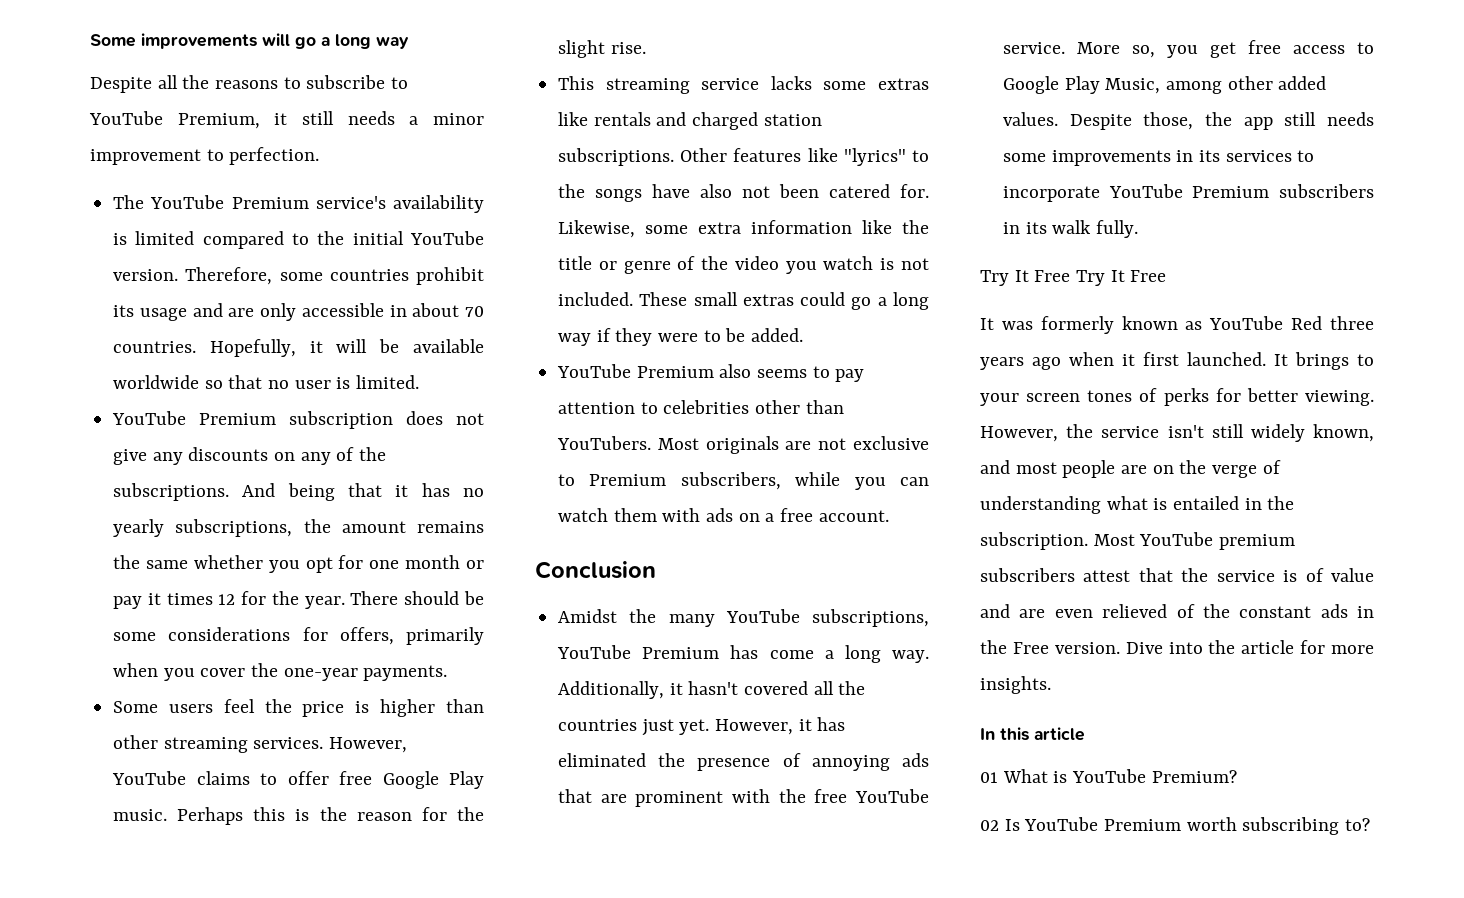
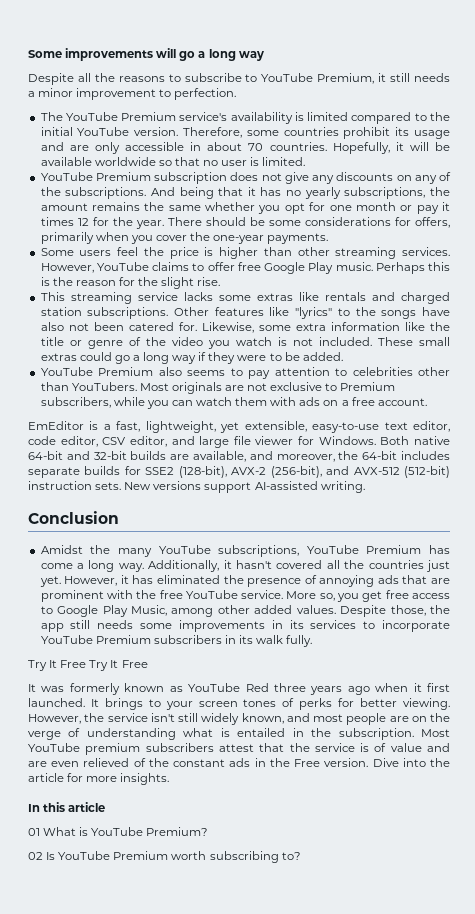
+ EmEditor is a fast, lightweight, yet extensible, easy-to-use text editor, code editor, CSV editor, and large file viewer for Windows. Both native 64-bit and 32-bit builds are available, and moreover, the 64-bit includes separate builds for SSE2 (128-bit), AVX-2 (256-bit), and AVX-512 (512-bit) instruction sets. New versions support AI-assisted writing.

